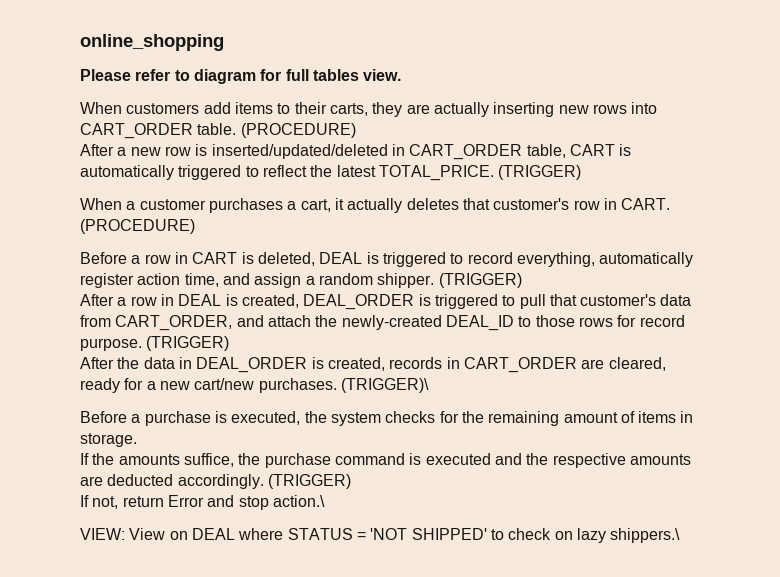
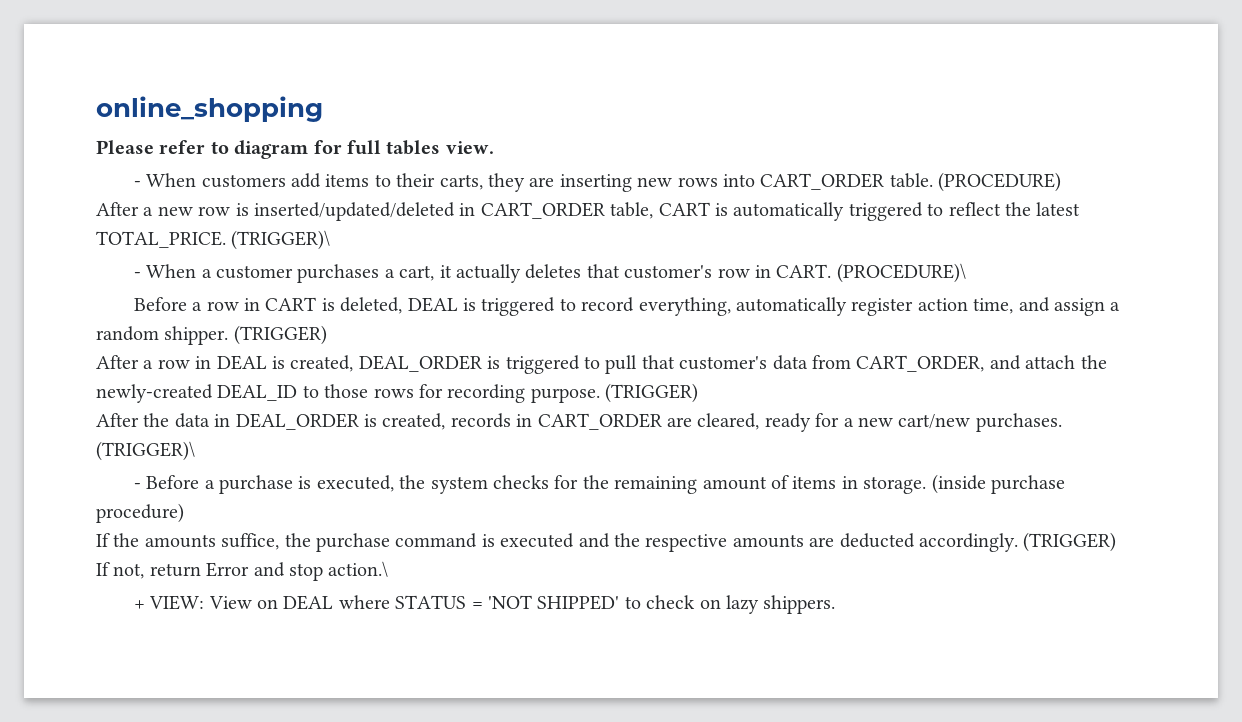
- When customers add items to their carts, they are actually inserting new rows into CART_ORDER table.
+ - When customers add items to their carts, they are inserting new rows into CART_ORDER table.
- After a new row is inserted/updated/deleted in CART_ORDER table, CART is automatically triggered to reflect the latest TOTAL_PRICE. (TRIGGER)
- When a customer purchases a cart, it actually deletes that customer's row in CART. (PROCEDURE)
+ After a new row is inserted/updated/deleted in CART_ORDER table, CART is automatically triggered to reflect the latest TOTAL_PRICE. (TRIGGER)\
+ - When a customer purchases a cart, it actually deletes that customer's row in CART. (PROCEDURE)\
- After a row in DEAL is created, DEAL_ORDER is triggered to pull that customer's data from CART_ORDER, and attach the newly-created DEAL_ID to those rows for record purpose.
+ After a row in DEAL is created, DEAL_ORDER is triggered to pull that customer's data from CART_ORDER, and attach the newly-created DEAL_ID to those rows for recording purpose.
- Before a purchase is executed, the system checks for the remaining amount of items in storage.
+ - Before a purchase is executed, the system checks for the remaining amount of items in storage. (inside purchase procedure)
- VIEW: View on DEAL where STATUS = 'NOT SHIPPED' to check on lazy shippers.\
+ + VIEW: View on DEAL where STATUS = 'NOT SHIPPED' to check on lazy shippers.

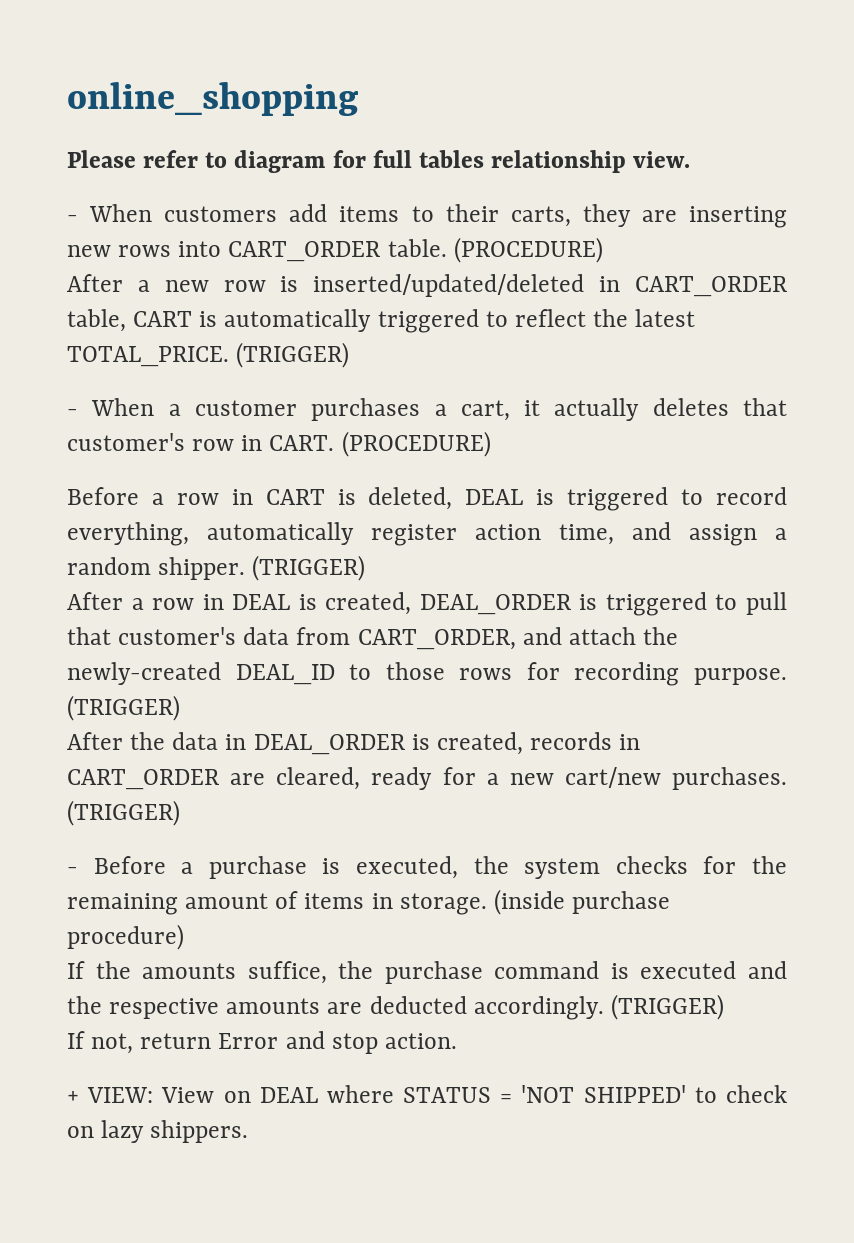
- Please refer to diagram for full tables view.
+ Please refer to diagram for full tables relationship view.
- After a new row is inserted/updated/deleted in CART_ORDER table, CART is automatically triggered to reflect the latest TOTAL_PRICE. (TRIGGER)\
+ After a new row is inserted/updated/deleted in CART_ORDER table, CART is automatically triggered to reflect the latest TOTAL_PRICE. (TRIGGER)
- - When a customer purchases a cart, it actually deletes that customer's row in CART. (PROCEDURE)\
+ - When a customer purchases a cart, it actually deletes that customer's row in CART. (PROCEDURE)
- After the data in DEAL_ORDER is created, records in CART_ORDER are cleared, ready for a new cart/new purchases. (TRIGGER)\
+ After the data in DEAL_ORDER is created, records in CART_ORDER are cleared, ready for a new cart/new purchases. (TRIGGER)
- If not, return Error and stop action.\
+ If not, return Error and stop action.

